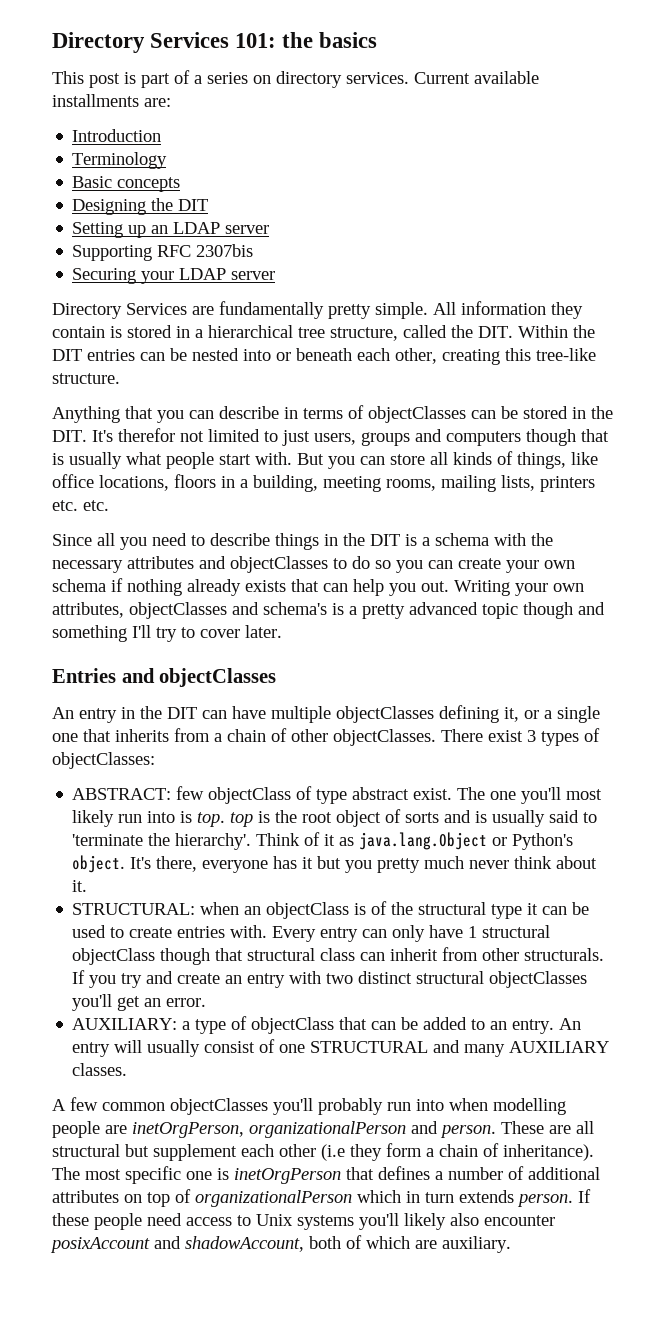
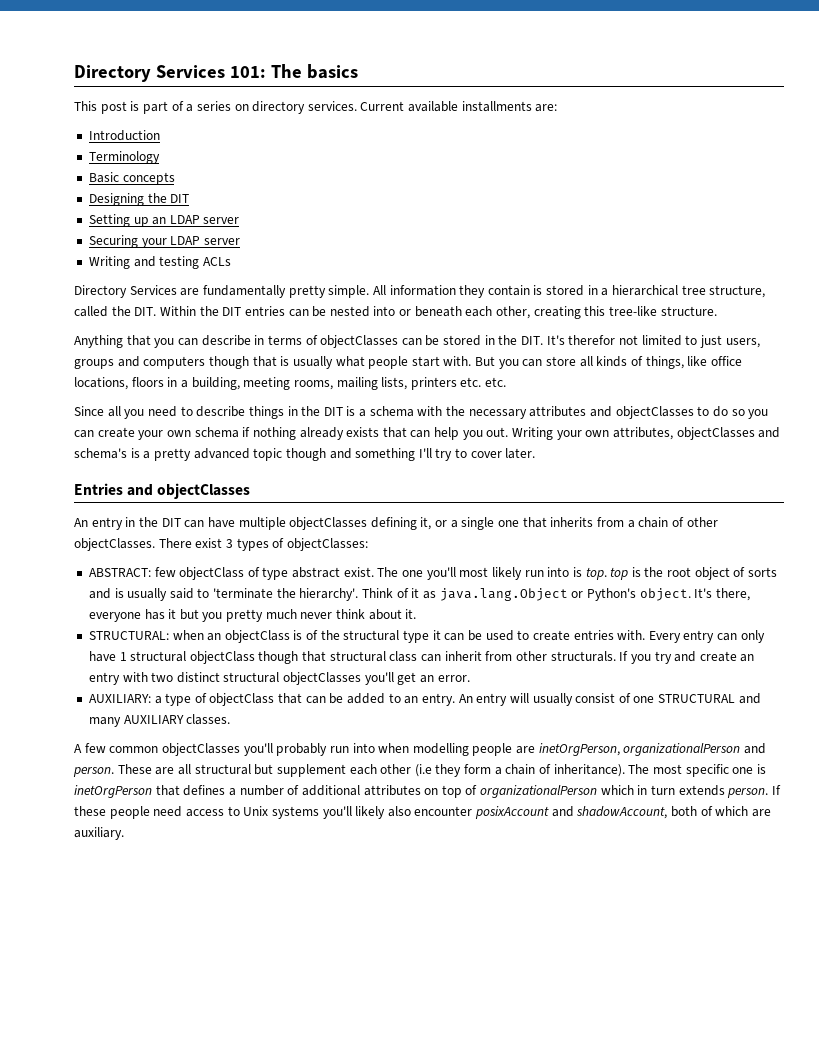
- Directory Services 101: the basics
+ Directory Services 101: The basics
- Supporting RFC 2307bis
+ Writing and testing ACLs

